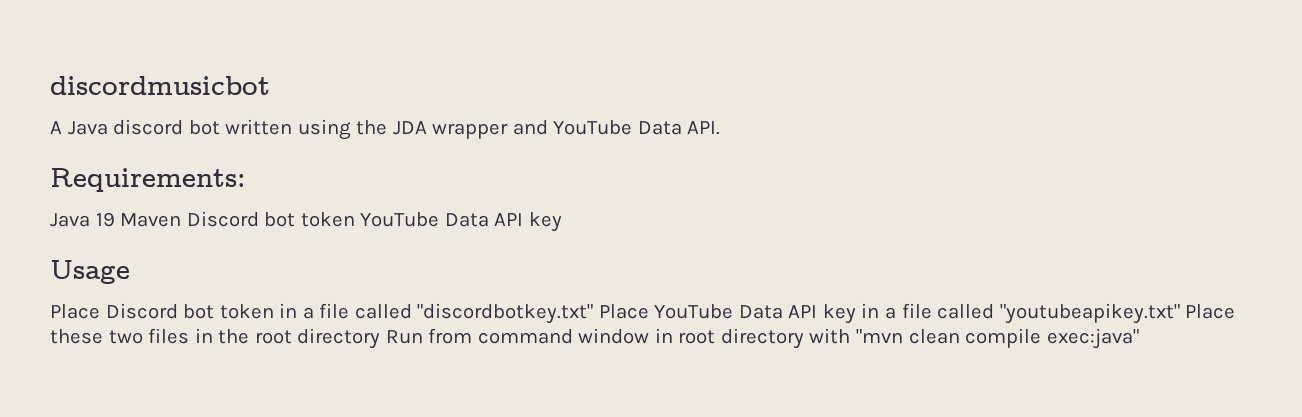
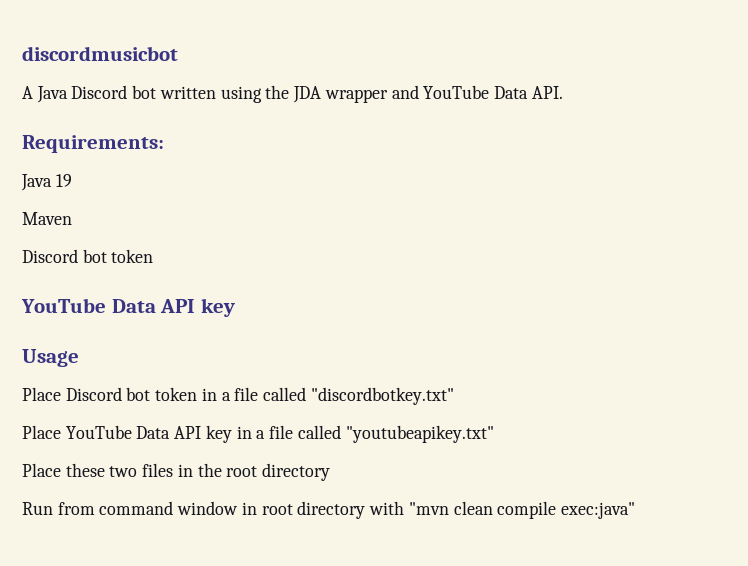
- A Java discord bot written using the JDA wrapper and YouTube Data API.
+ A Java Discord bot written using the JDA wrapper and YouTube Data API.
- Java 19 Maven Discord bot token YouTube Data API key
+ Java 19
+ Maven
+ Discord bot token
+ YouTube Data API key
- Place Discord bot token in a file called "discordbotkey.txt" Place YouTube Data API key in a file called "youtubeapikey.txt" Place these two files in the root directory Run from command window in root directory with "mvn clean compile exec:java"
+ Place Discord bot token in a file called "discordbotkey.txt"
+ Place YouTube Data API key in a file called "youtubeapikey.txt"
+ Place these two files in the root directory
+ Run from command window in root directory with "mvn clean compile exec:java"

